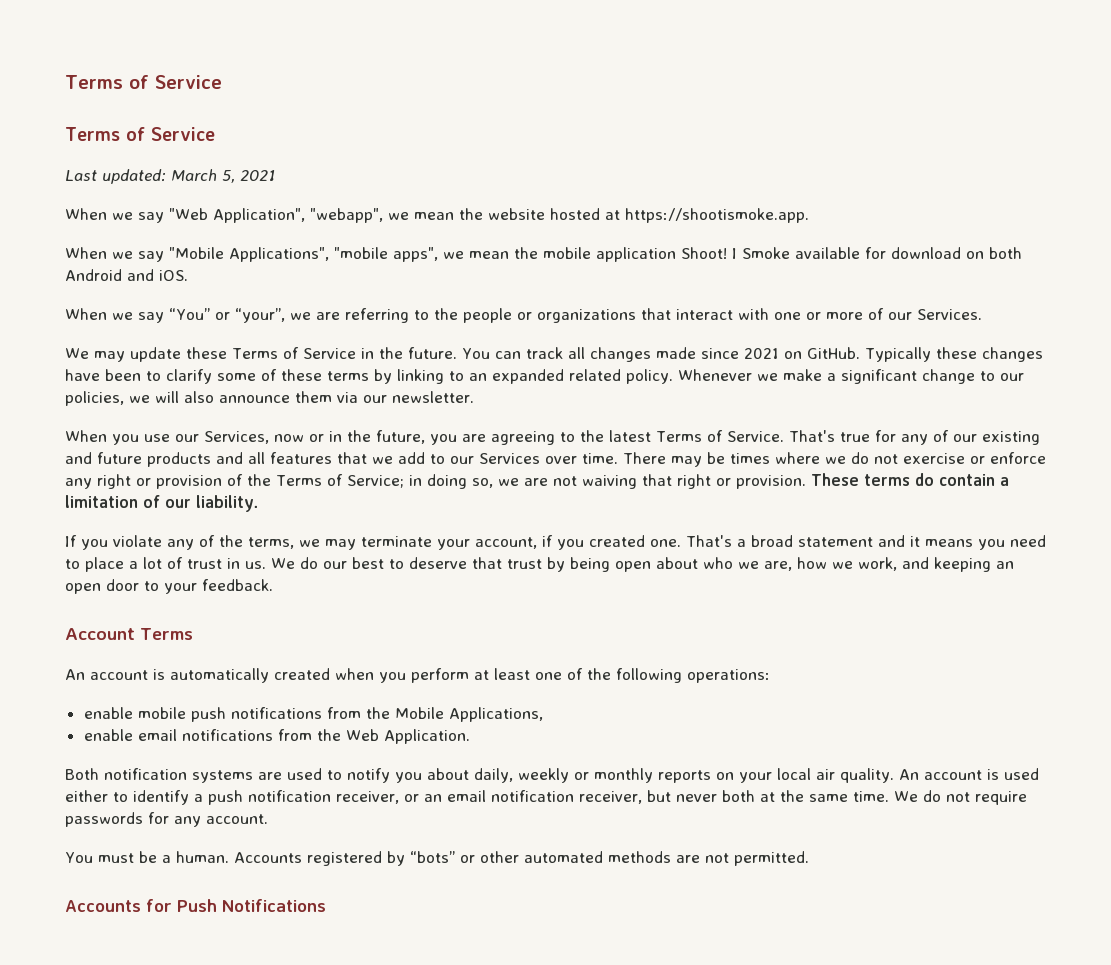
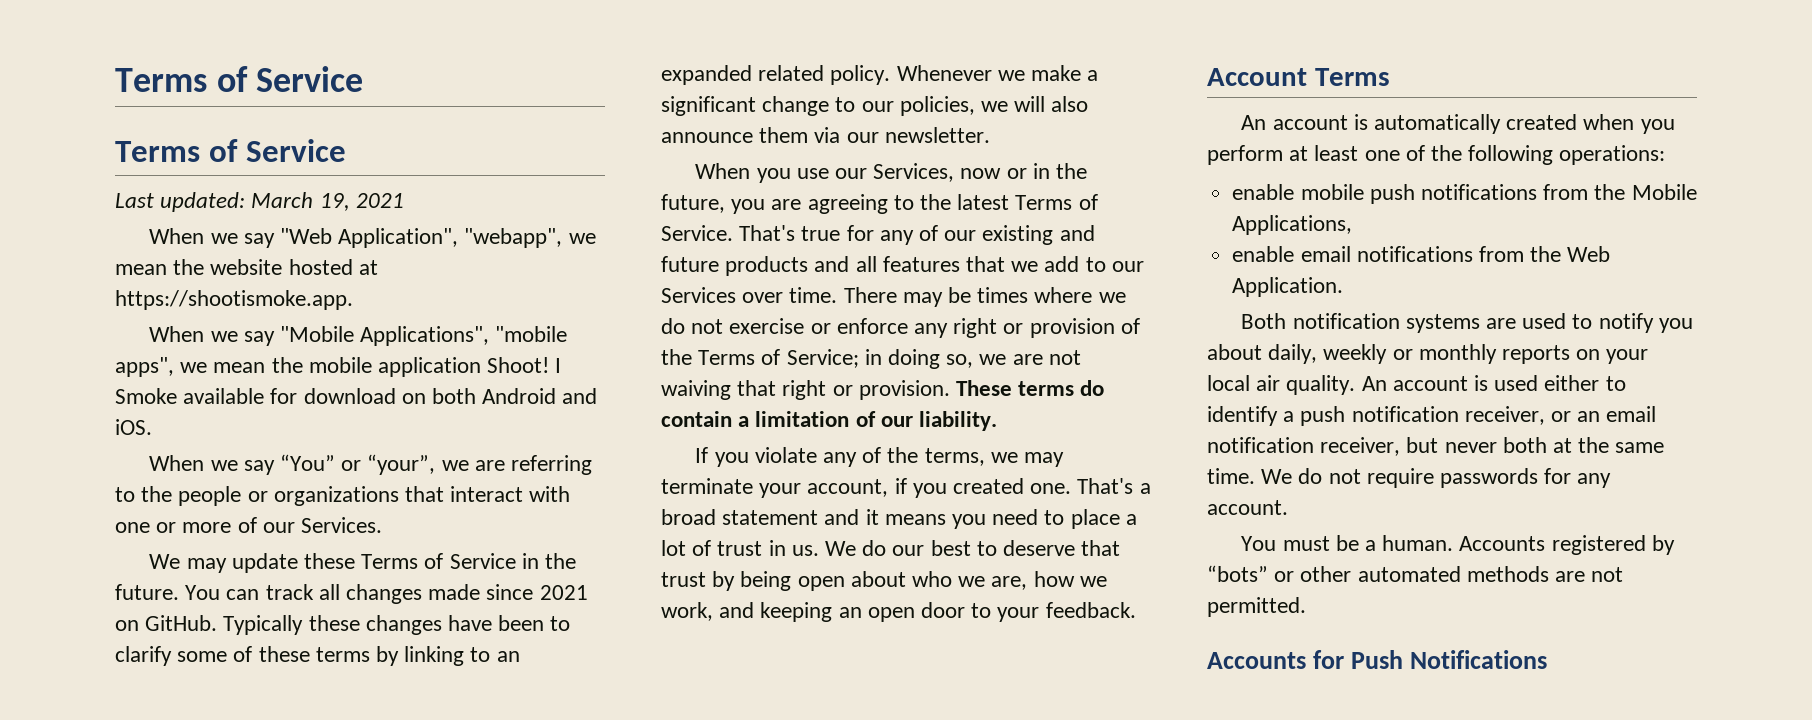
- Last updated: March 5, 2021
+ Last updated: March 19, 2021

